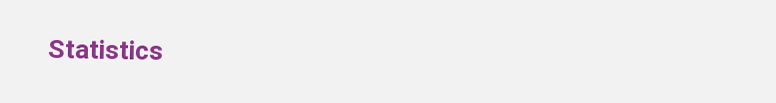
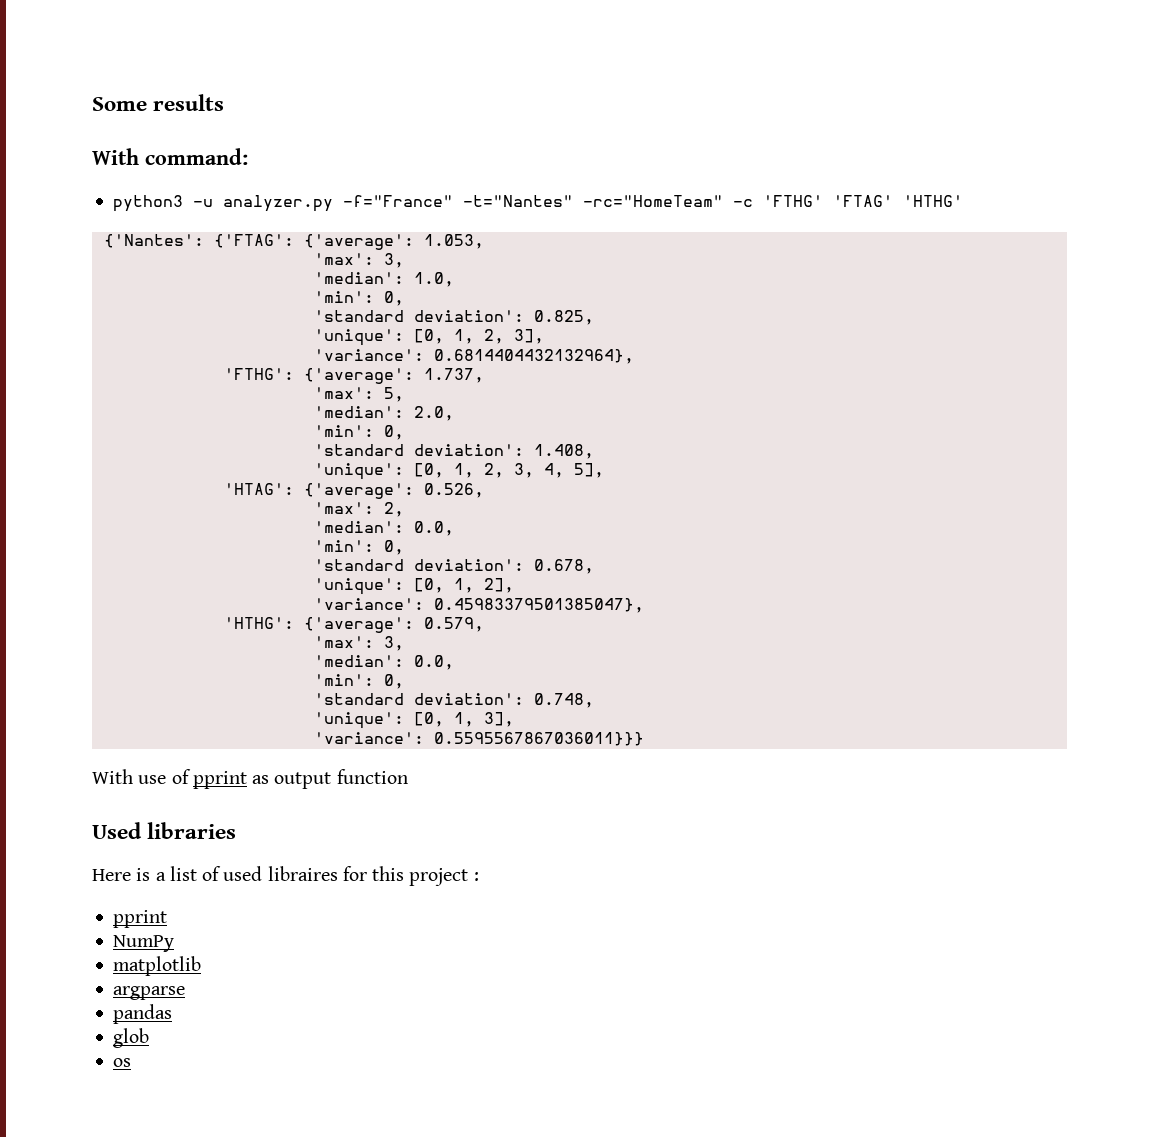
- Statistics
+ Some results
+ With command:
+ python3 -u analyzer.py -f="France" -t="Nantes" -rc="HomeTeam" -c 'FTHG' 'FTAG' 'HTHG'
+ {'Nantes': {'FTAG': {'average': 1.053,
+ 'max': 3,
+ 'median': 1.0,
+ 'min': 0,
+ 'standard deviation': 0.825,
+ 'unique': [0, 1, 2, 3],
+ 'variance': 0.6814404432132964},
+ 'FTHG': {'average': 1.737,
+ 'max': 5,
+ 'median': 2.0,
+ 'min': 0,
+ 'standard deviation': 1.408,
+ 'unique': [0, 1, 2, 3, 4, 5],
+ 'HTAG': {'average': 0.526,
+ 'max': 2,
+ 'median': 0.0,
+ 'min': 0,
+ 'standard deviation': 0.678,
+ 'unique': [0, 1, 2],
+ 'variance': 0.45983379501385047},
+ 'HTHG': {'average': 0.579,
+ 'max': 3,
+ 'median': 0.0,
+ 'min': 0,
+ 'standard deviation': 0.748,
+ 'unique': [0, 1, 3],
+ 'variance': 0.5595567867036011}}}
+ With use of pprint as output function
+ Used libraries
+ Here is a list of used libraires for this project :
+ pprint
+ NumPy
+ matplotlib
+ argparse
+ pandas
+ glob
+ os

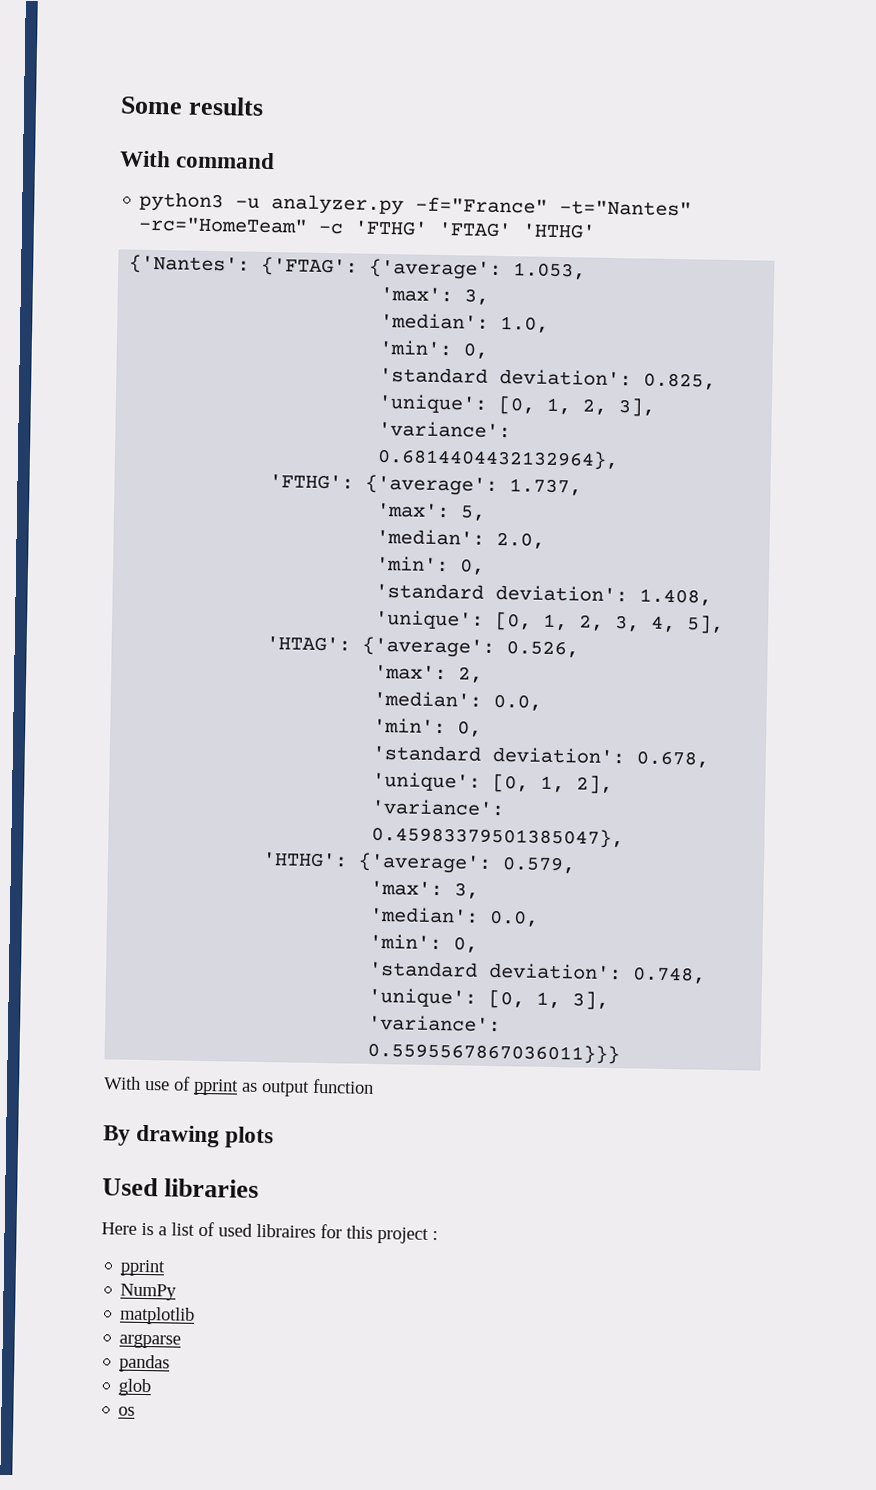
- With command:
+ With command
+ By drawing plots

